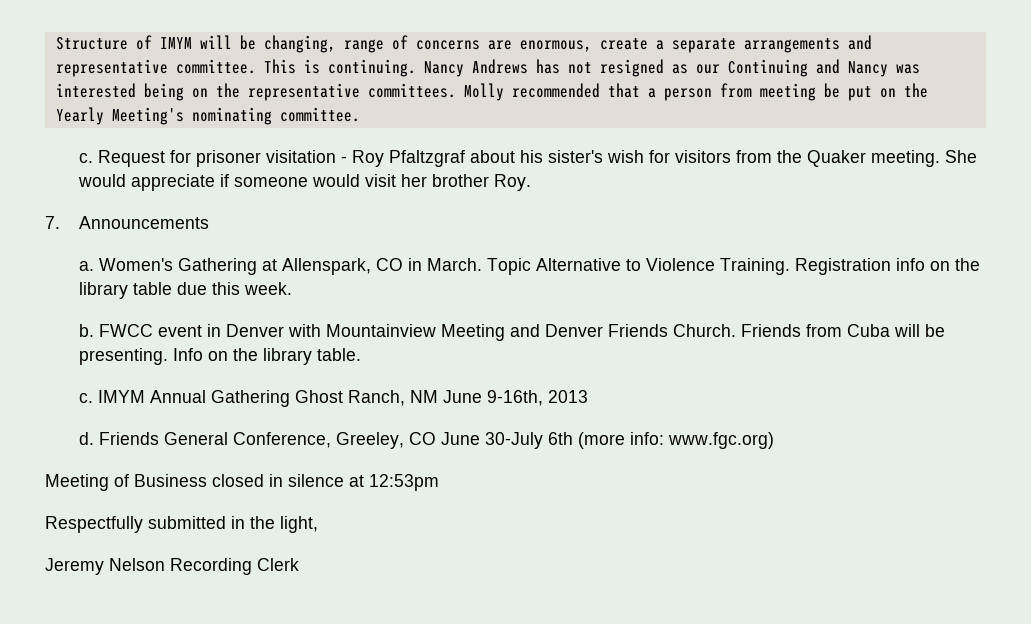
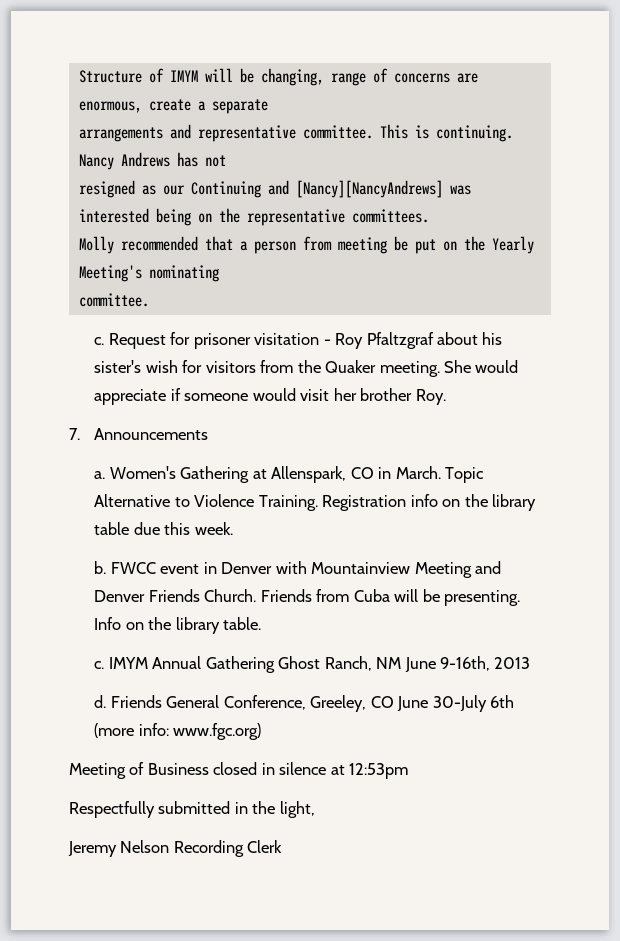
- Structure of IMYM will be changing, range of concerns are enormous, create a separate arrangements and representative committee.
+ Structure of IMYM will be changing, range of concerns are enormous, create a separate
+ arrangements and representative committee.
- Nancy Andrews has not resigned as our Continuing and Nancy was interested being on the representative committees. Molly recommended that a person from meeting be put on the Yearly Meeting's nominating committee.
+ Nancy Andrews has not
+ resigned as our Continuing and [Nancy][NancyAndrews] was interested being on the representative committees.
+ Molly recommended that a person from meeting be put on the Yearly Meeting's nominating
+ committee.

